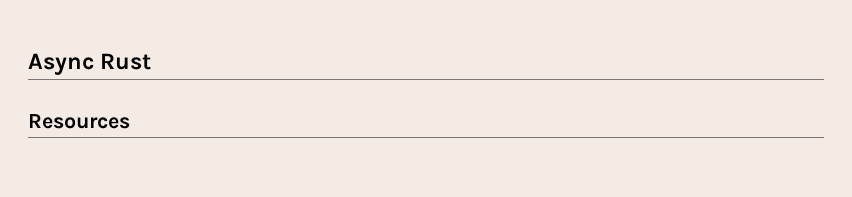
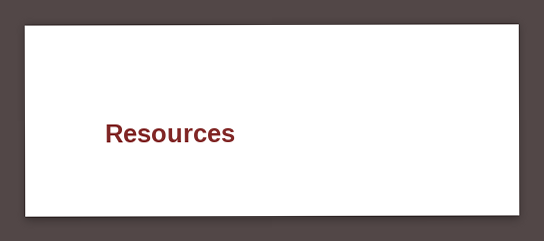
- Async Rust

